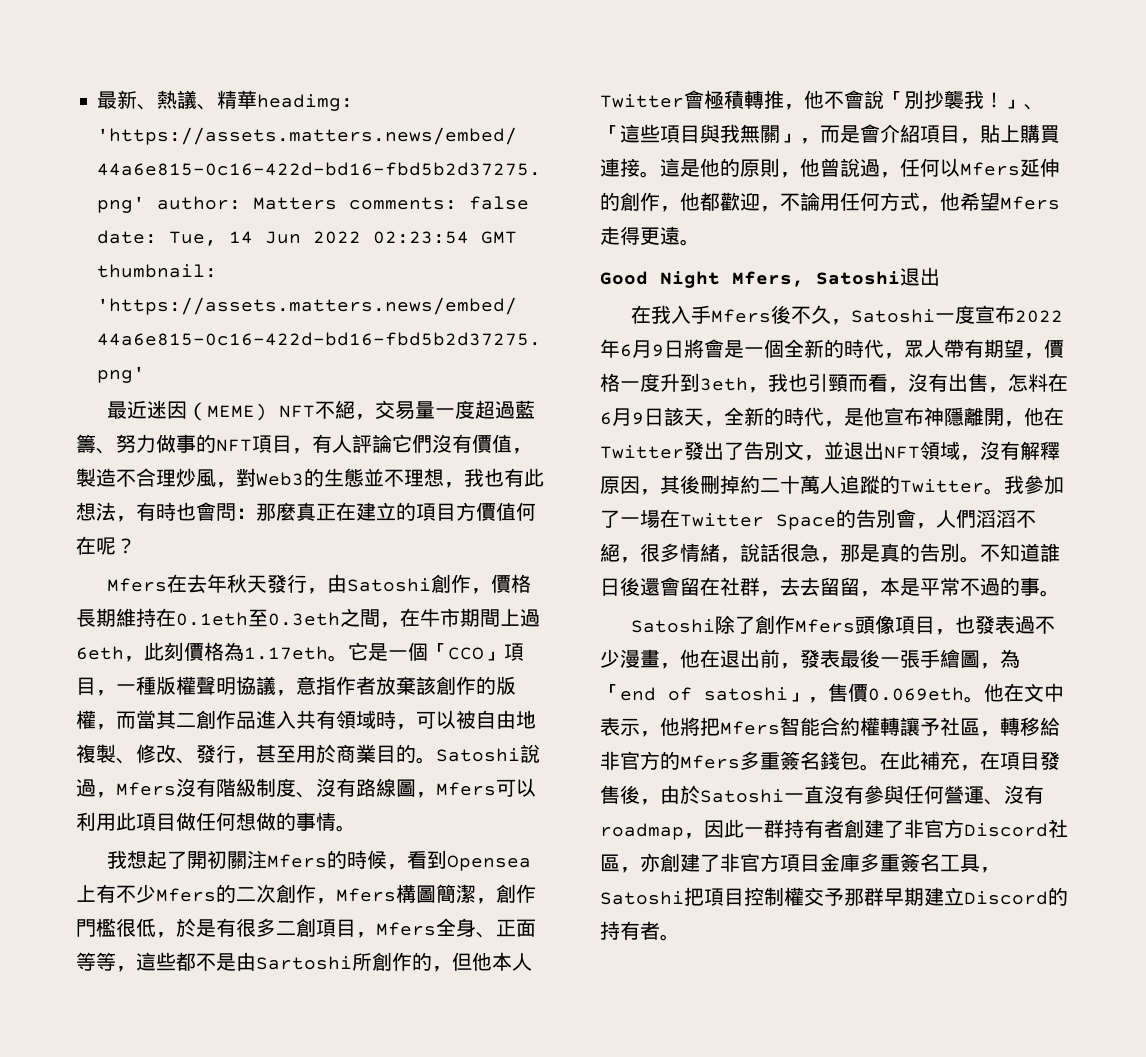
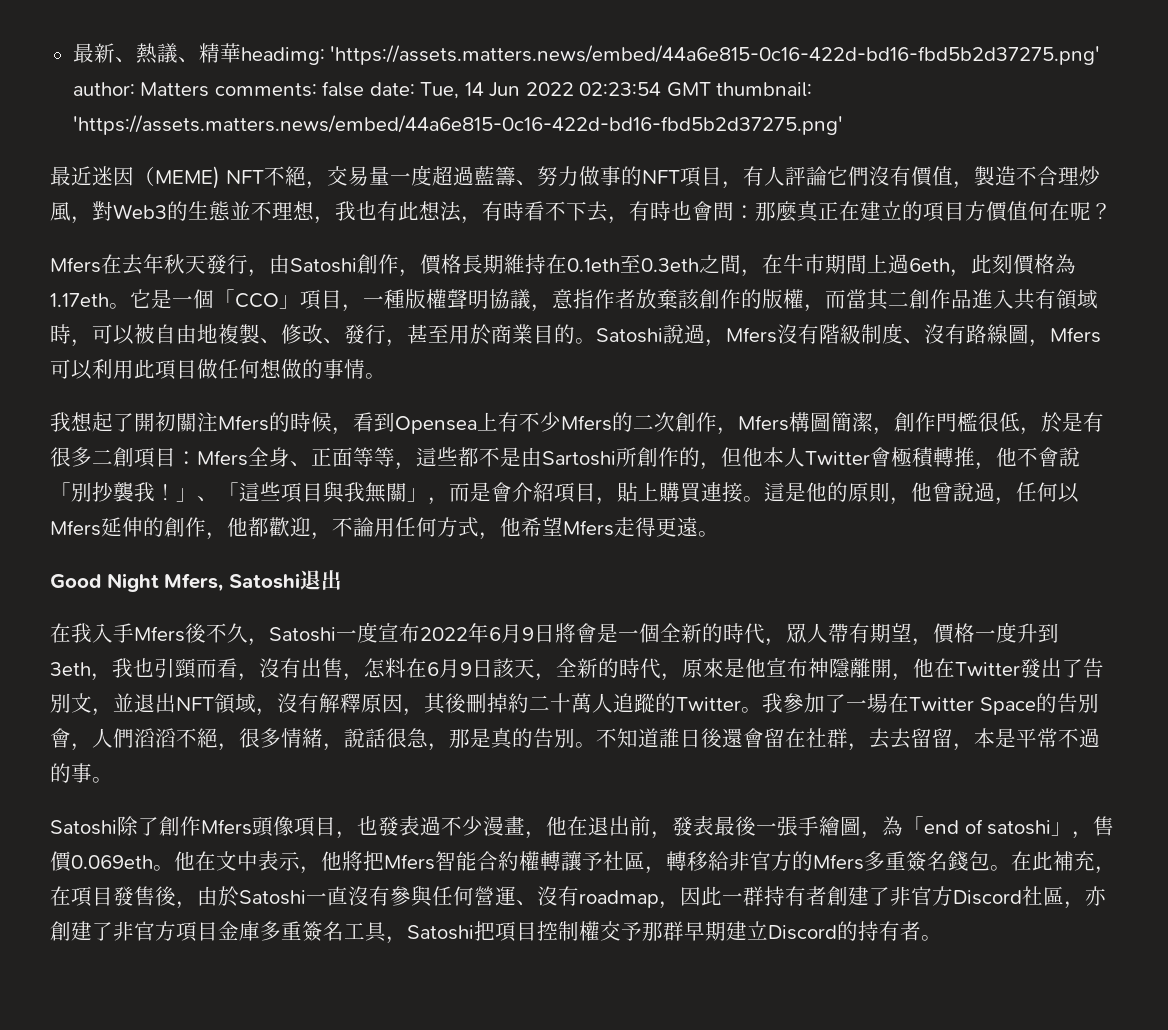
- 最近迷因（MEME) NFT不絕，交易量一度超過藍籌、努力做事的NFT項目，有人評論它們沒有價值，製造不合理炒風，對Web3的生態並不理想，我也有此想法，有時也會問：那麼真正在建立的項目方價值何在呢？
+ 最近迷因（MEME) NFT不絕，交易量一度超過藍籌、努力做事的NFT項目，有人評論它們沒有價值，製造不合理炒風，對Web3的生態並不理想，我也有此想法，有時看不下去，有時也會問：那麼真正在建立的項目方價值何在呢？
- 我想起了開初關注Mfers的時候，看到Opensea上有不少Mfers的二次創作，Mfers構圖簡潔，創作門檻很低，於是有很多二創項目，Mfers全身、正面等等，這些都不是由Sartoshi所創作的，但他本人Twitter會極積轉推，他不會說「別抄襲我！」、「這些項目與我無關」，而是會介紹項目，貼上購買連接。
+ 我想起了開初關注Mfers的時候，看到Opensea上有不少Mfers的二次創作，Mfers構圖簡潔，創作門檻很低，於是有很多二創項目：Mfers全身、正面等等，這些都不是由Sartoshi所創作的，但他本人Twitter會極積轉推，他不會說「別抄襲我！」、「這些項目與我無關」，而是會介紹項目，貼上購買連接。
- 在我入手Mfers後不久，Satoshi一度宣布2022年6月9日將會是一個全新的時代，眾人帶有期望，價格一度升到3eth，我也引頸而看，沒有出售，怎料在6月9日該天，全新的時代，是他宣布神隱離開，他在Twitter發出了告別文，並退出NFT領域，沒有解釋原因，其後刪掉約二十萬人追蹤的Twitter。
+ 在我入手Mfers後不久，Satoshi一度宣布2022年6月9日將會是一個全新的時代，眾人帶有期望，價格一度升到3eth，我也引頸而看，沒有出售，怎料在6月9日該天，全新的時代，原來是他宣布神隱離開，他在Twitter發出了告別文，並退出NFT領域，沒有解釋原因，其後刪掉約二十萬人追蹤的Twitter。

